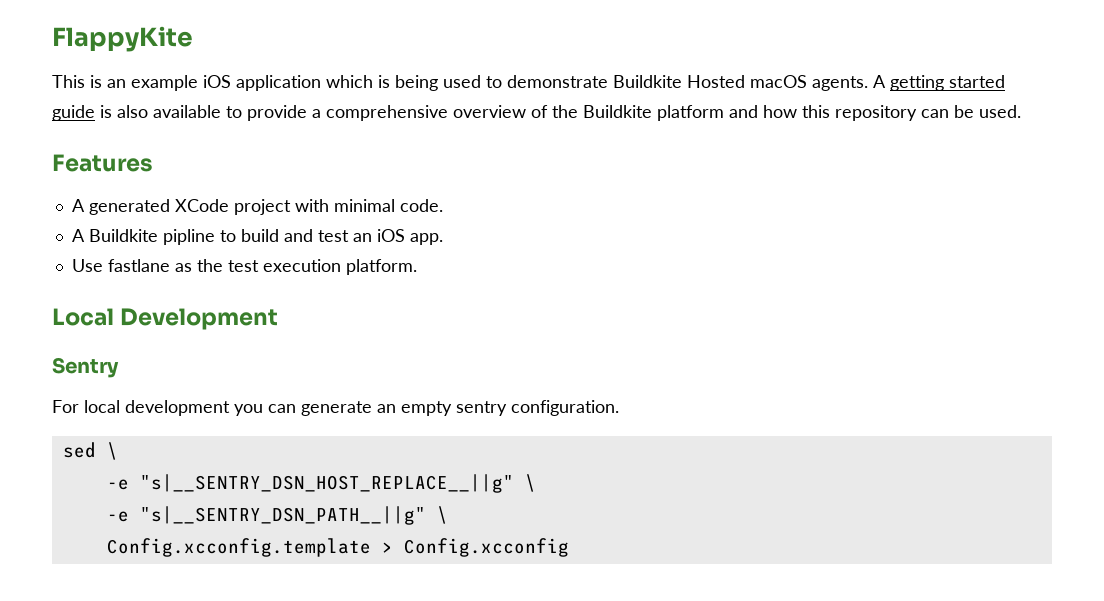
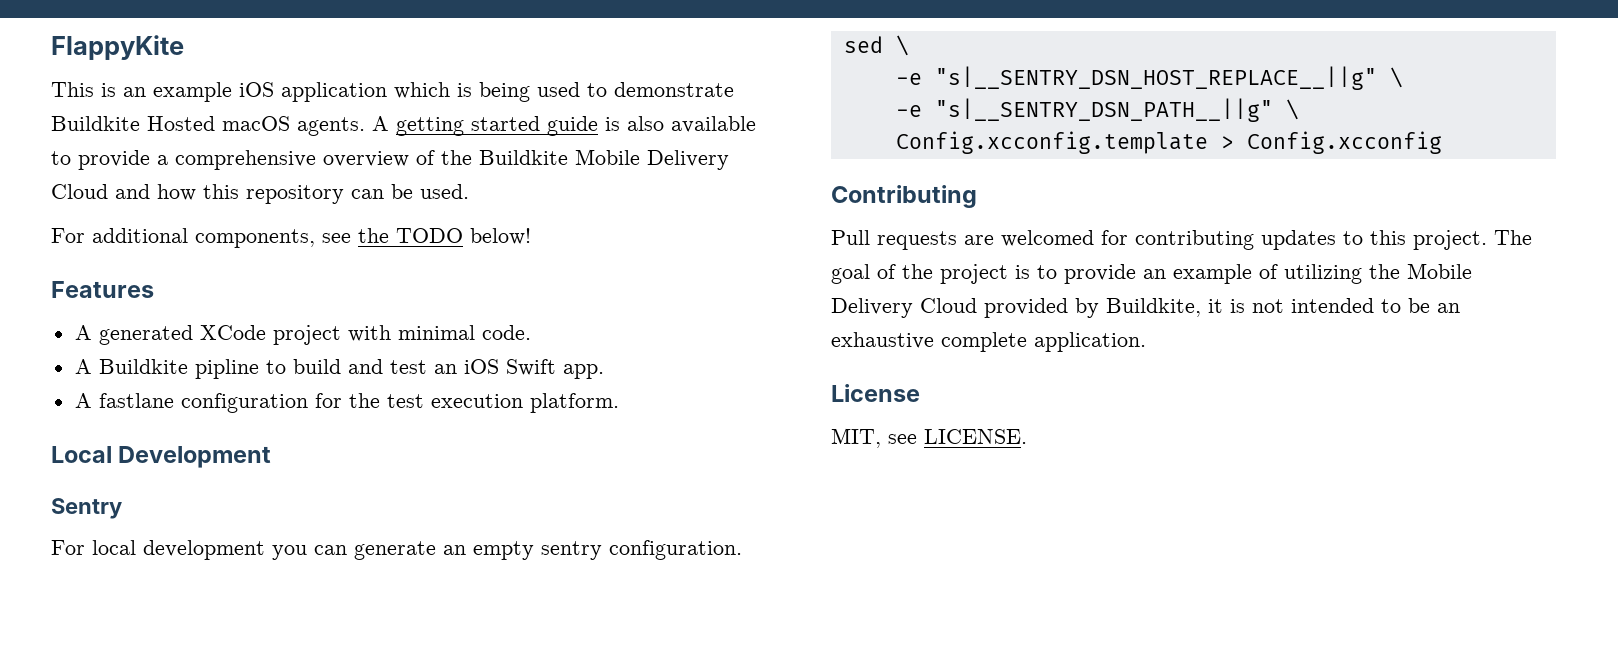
- A getting started guide is also available to provide a comprehensive overview of the Buildkite platform and how this repository can be used.
+ A getting started guide is also available to provide a comprehensive overview of the Buildkite Mobile Delivery Cloud and how this repository can be used.
+ For additional components, see the TODO below!
- A Buildkite pipline to build and test an iOS app.
+ A Buildkite pipline to build and test an iOS Swift app.
- Use fastlane as the test execution platform.
+ A fastlane configuration for the test execution platform.
+ Contributing
+ Pull requests are welcomed for contributing updates to this project. The goal of the project is to provide an example of utilizing the Mobile Delivery Cloud provided by Buildkite, it is not intended to be an exhaustive complete application.
+ License
+ MIT, see LICENSE.

